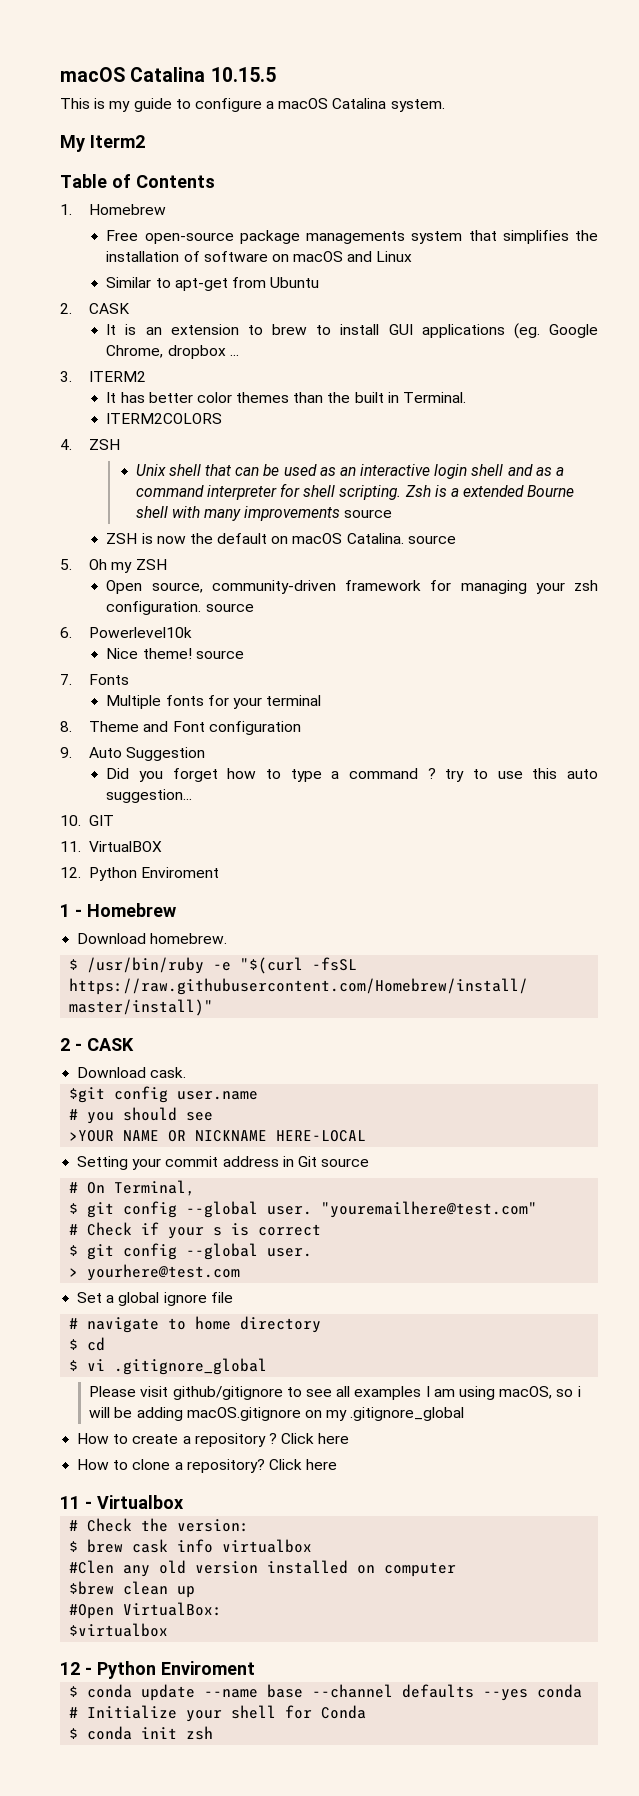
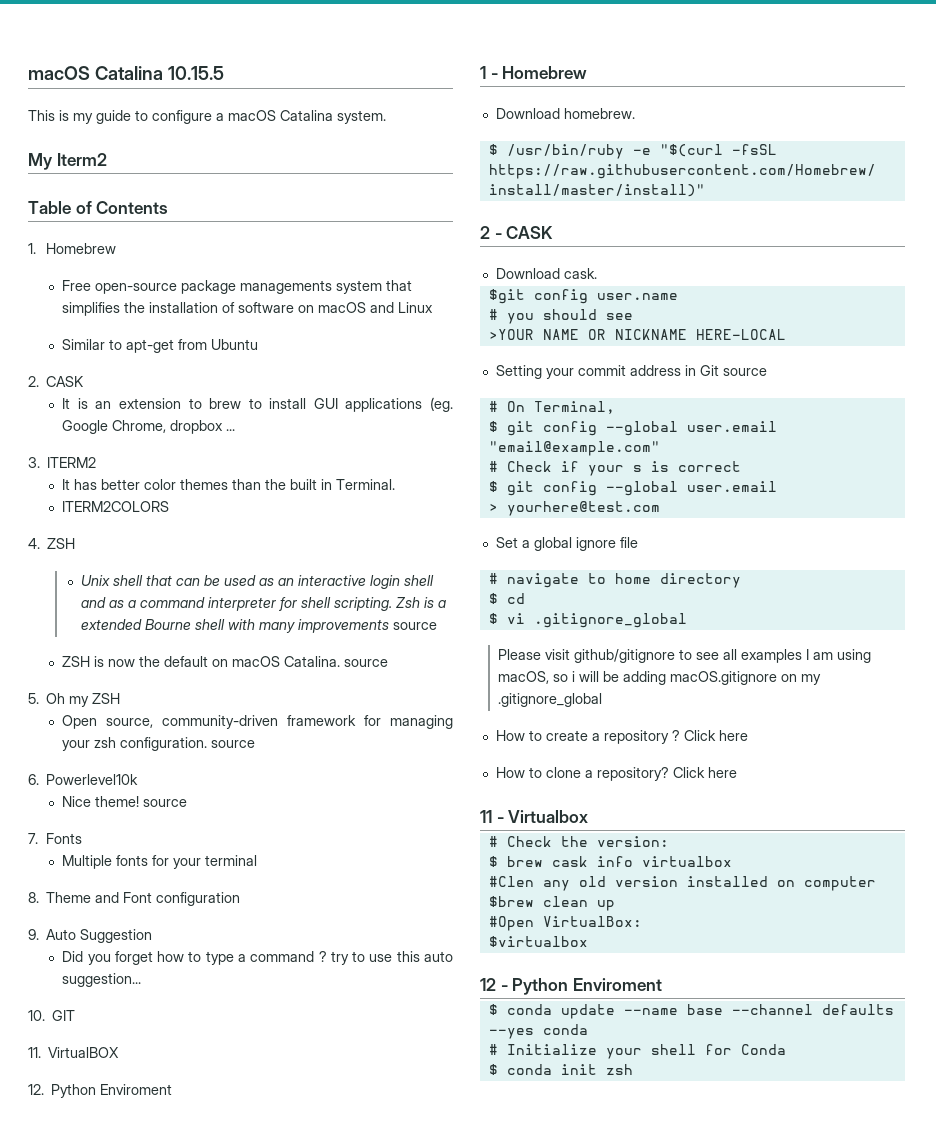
- $ git config --global user. "youremailhere@test.com"
+ $ git config --global user.email "email@example.com"
  # Check if your s is correct
- $ git config --global user.
+ $ git config --global user.email

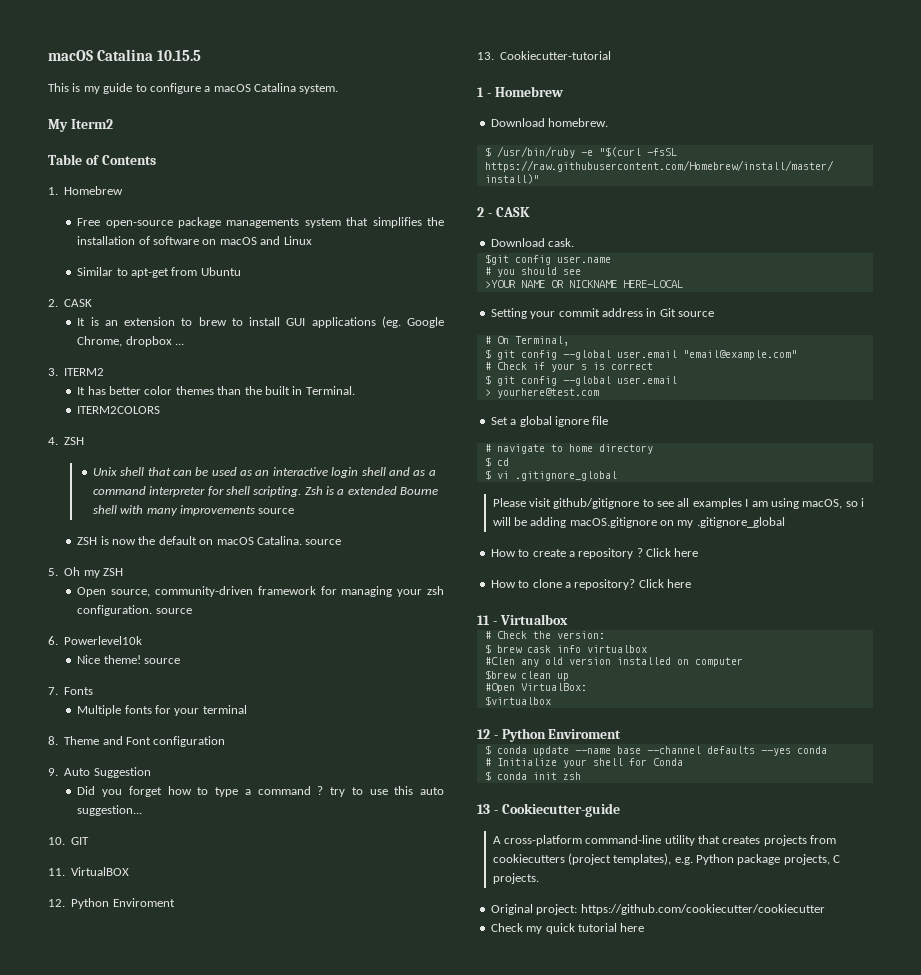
+ 13. Cookiecutter-tutorial
+ 13 - Cookiecutter-guide
+ A cross-platform command-line utility that creates projects from cookiecutters (project templates), e.g. Python package projects, C projects.
+ Original project: https://github.com/cookiecutter/cookiecutter
+ Check my quick tutorial here

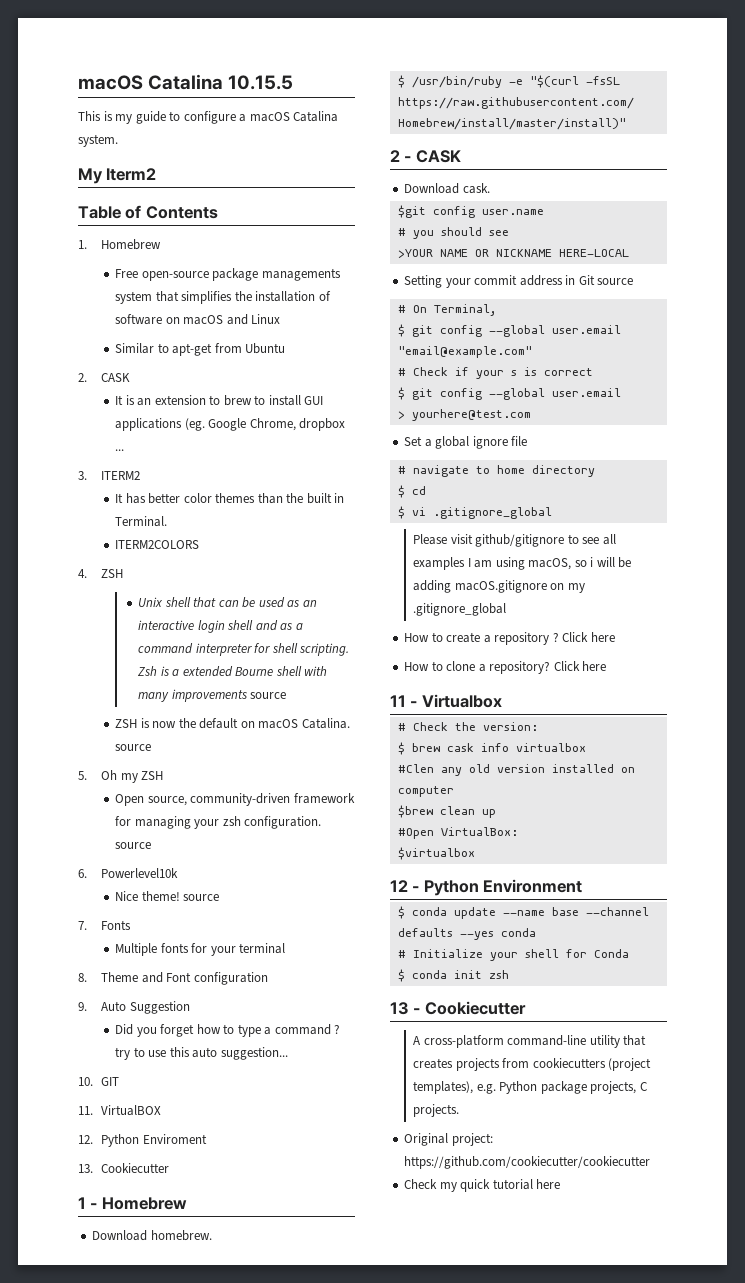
- 13. Cookiecutter-tutorial
+ 13. Cookiecutter
- 12 - Python Enviroment
+ 12 - Python Environment
- 13 - Cookiecutter-guide
+ 13 - Cookiecutter

